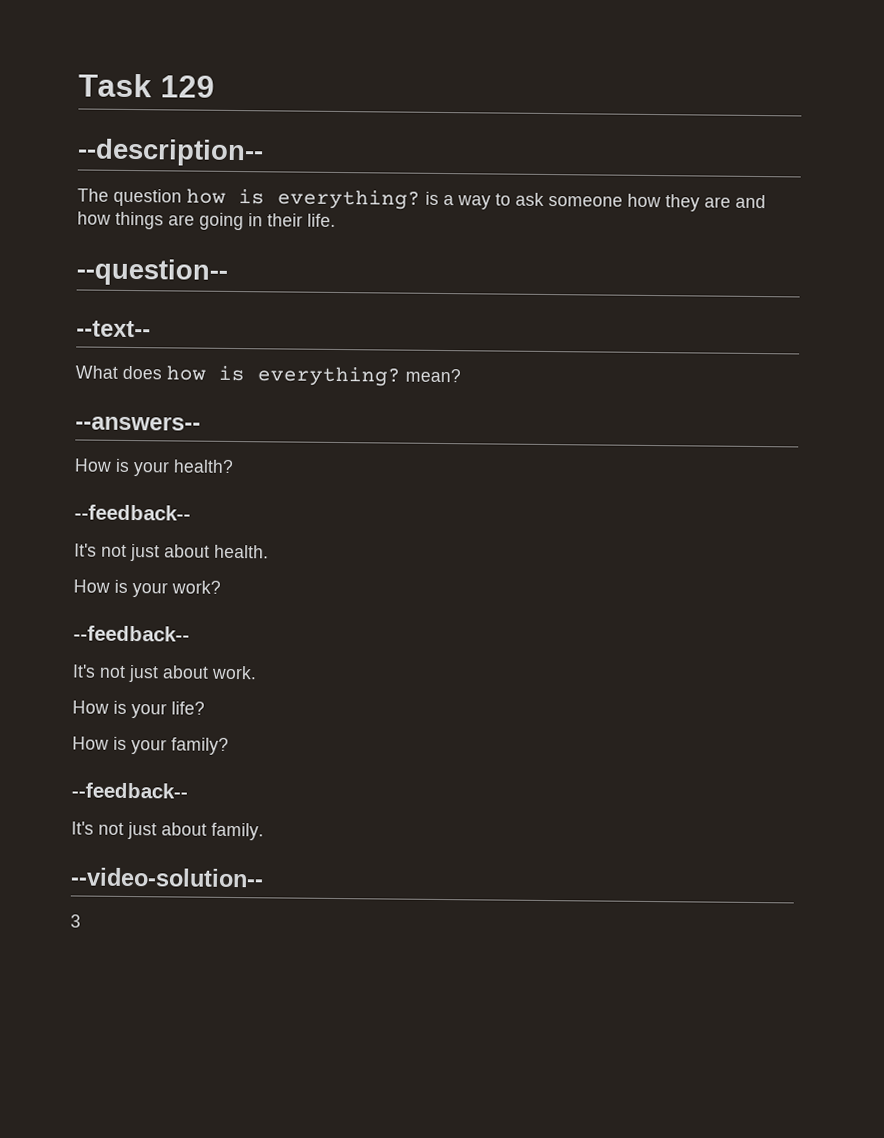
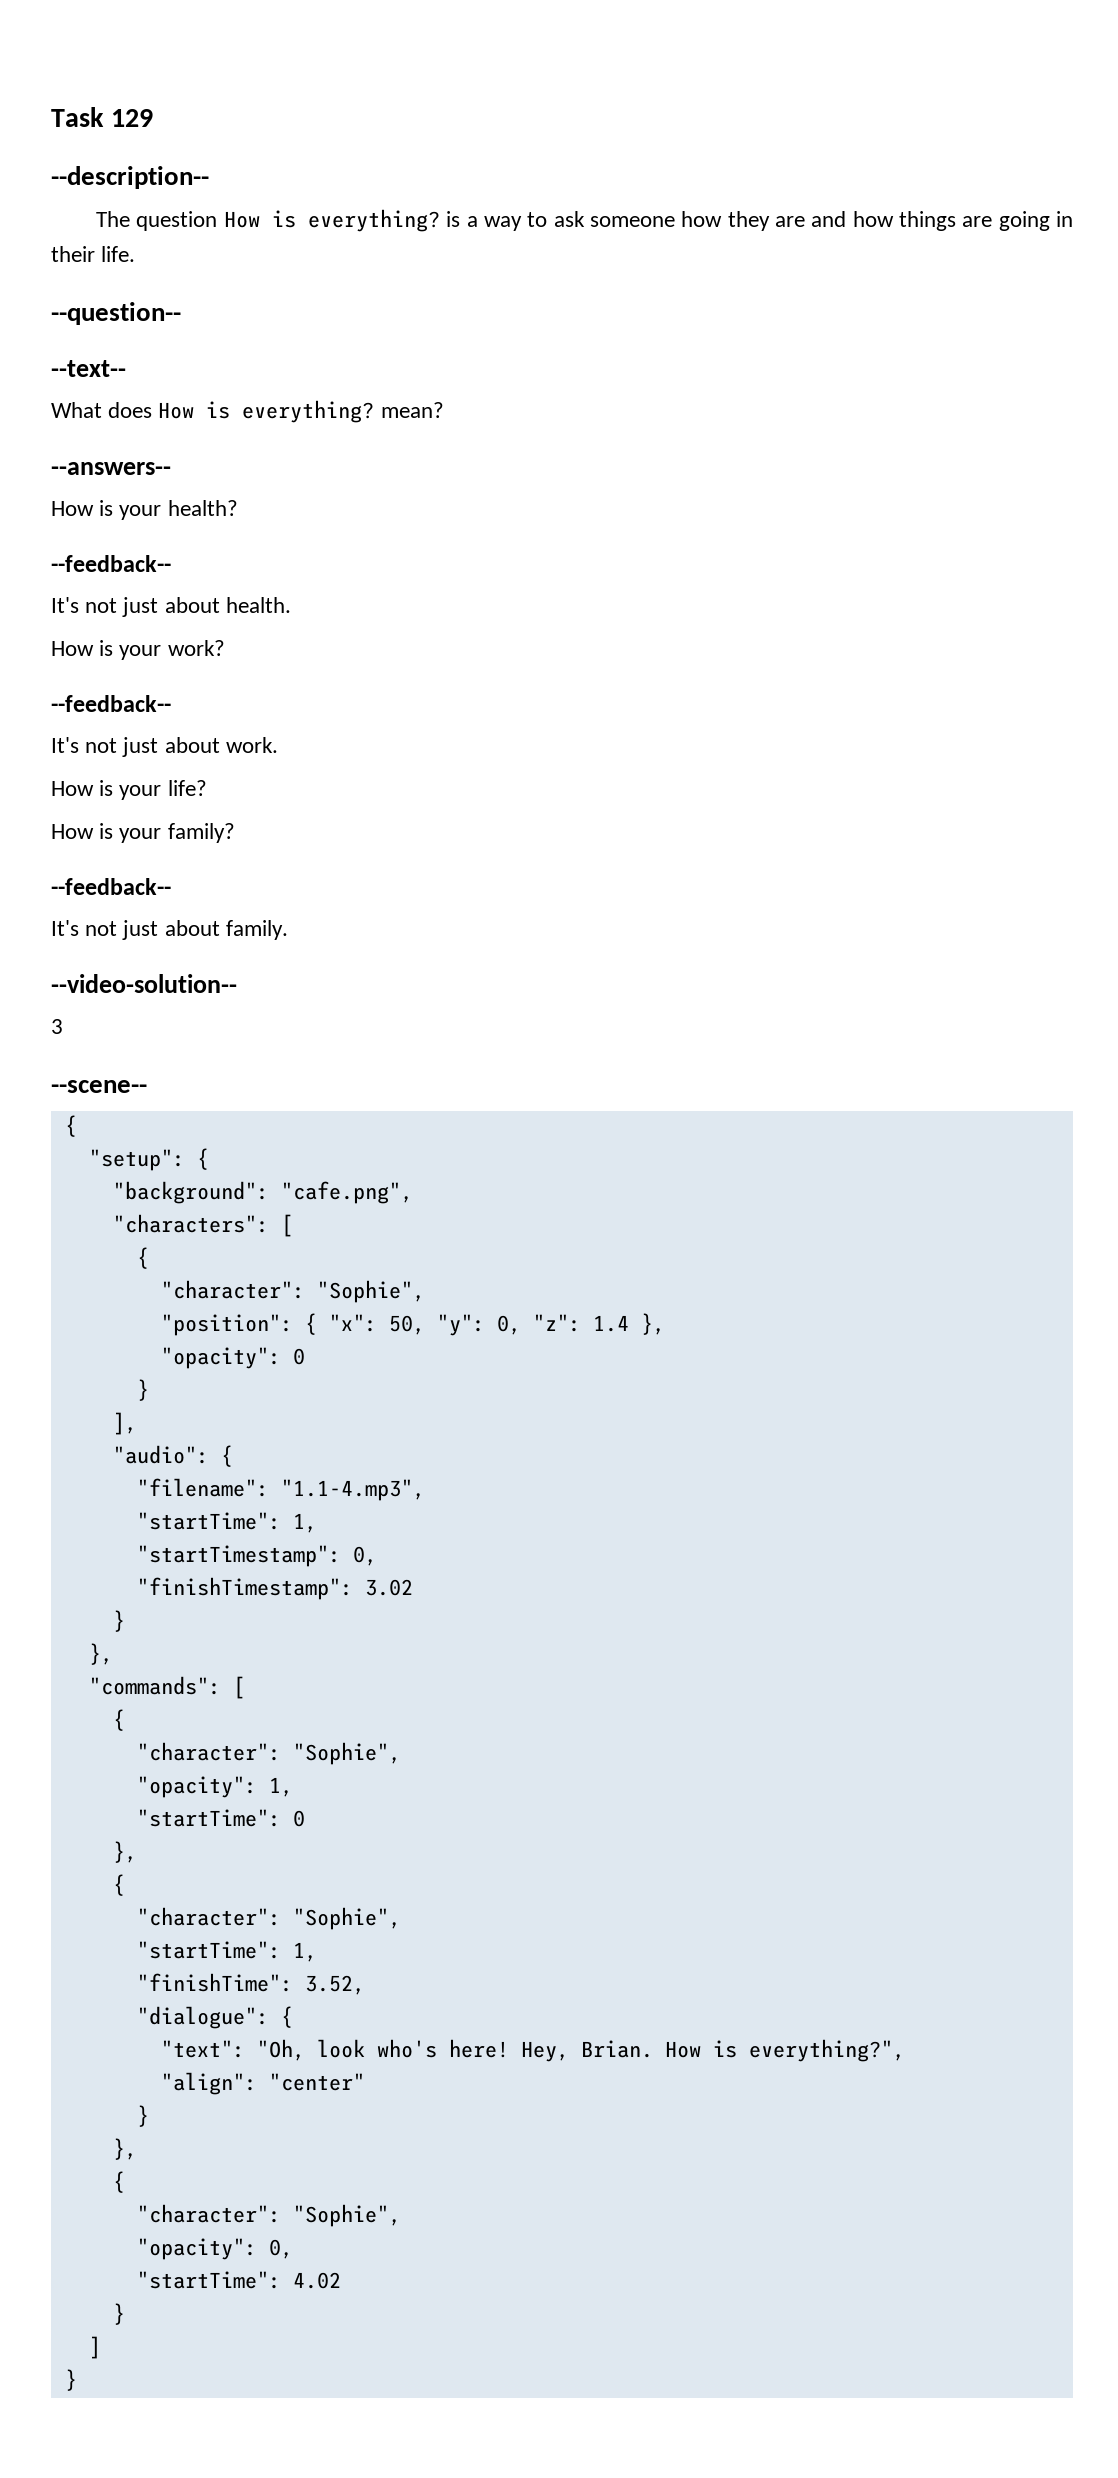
- The question how is everything? is a way to ask someone how they are and how things are going in their life.
+ The question How is everything? is a way to ask someone how they are and how things are going in their life.
- What does how is everything? mean?
+ What does How is everything? mean?
+ --scene--
+ {
+ "setup": {
+ "background": "cafe.png",
+ "characters": [
+ {
+ "character": "Sophie",
+ "position": { "x": 50, "y": 0, "z": 1.4 },
+ "opacity": 0
+ }
+ ],
+ "audio": {
+ "filename": "1.1-4.mp3",
+ "startTime": 1,
+ "startTimestamp": 0,
+ "finishTimestamp": 3.02
+ }
+ },
+ "commands": [
+ {
+ "character": "Sophie",
+ "opacity": 1,
+ "startTime": 0
+ },
+ {
+ "character": "Sophie",
+ "startTime": 1,
+ "finishTime": 3.52,
+ "dialogue": {
+ "text": "Oh, look who's here! Hey, Brian. How is everything?",
+ "align": "center"
+ }
+ },
+ {
+ "character": "Sophie",
+ "opacity": 0,
+ "startTime": 4.02
+ }
+ ]
+ }

